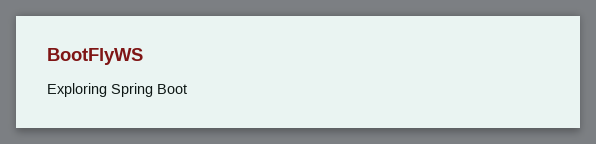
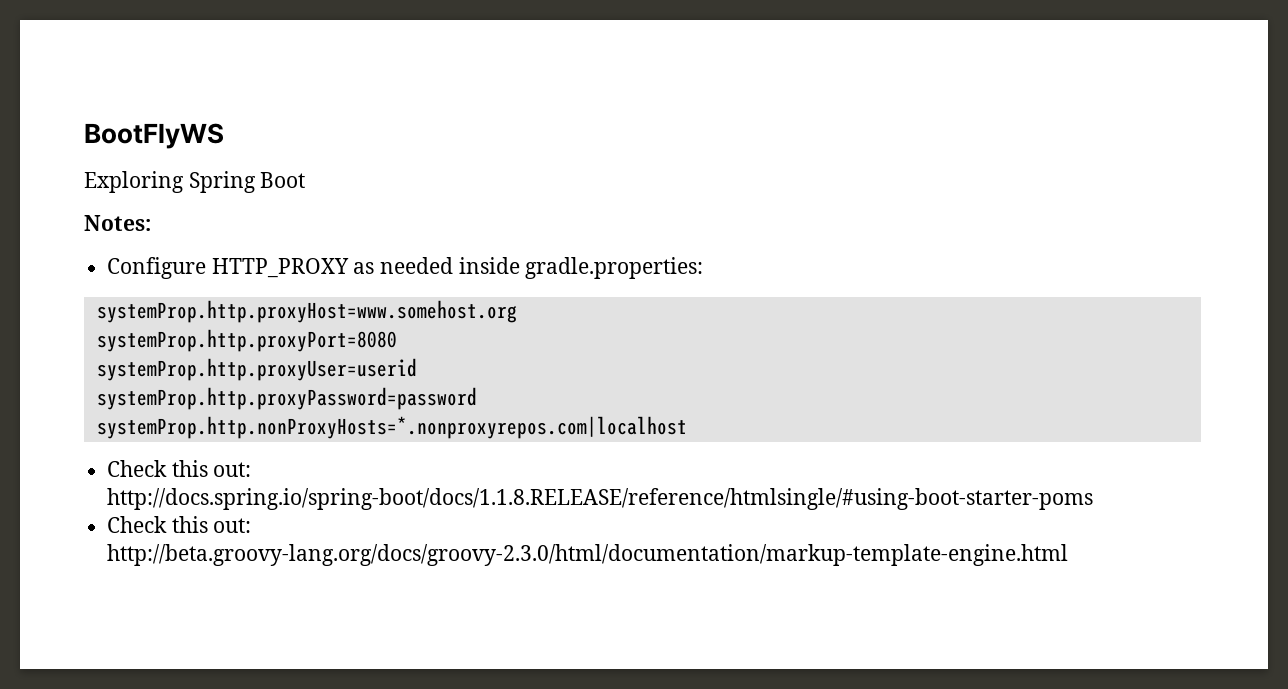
+ Notes:
+ Configure HTTP_PROXY as needed inside gradle.properties:
+ systemProp.http.proxyHost=www.somehost.org
+ systemProp.http.proxyPort=8080
+ systemProp.http.proxyUser=userid
+ systemProp.http.proxyPassword=password
+ systemProp.http.nonProxyHosts=*.nonproxyrepos.com|localhost
+ Check this out: http://docs.spring.io/spring-boot/docs/1.1.8.RELEASE/reference/htmlsingle/#using-boot-starter-poms
+ Check this out: http://beta.groovy-lang.org/docs/groovy-2.3.0/html/documentation/markup-template-engine.html

